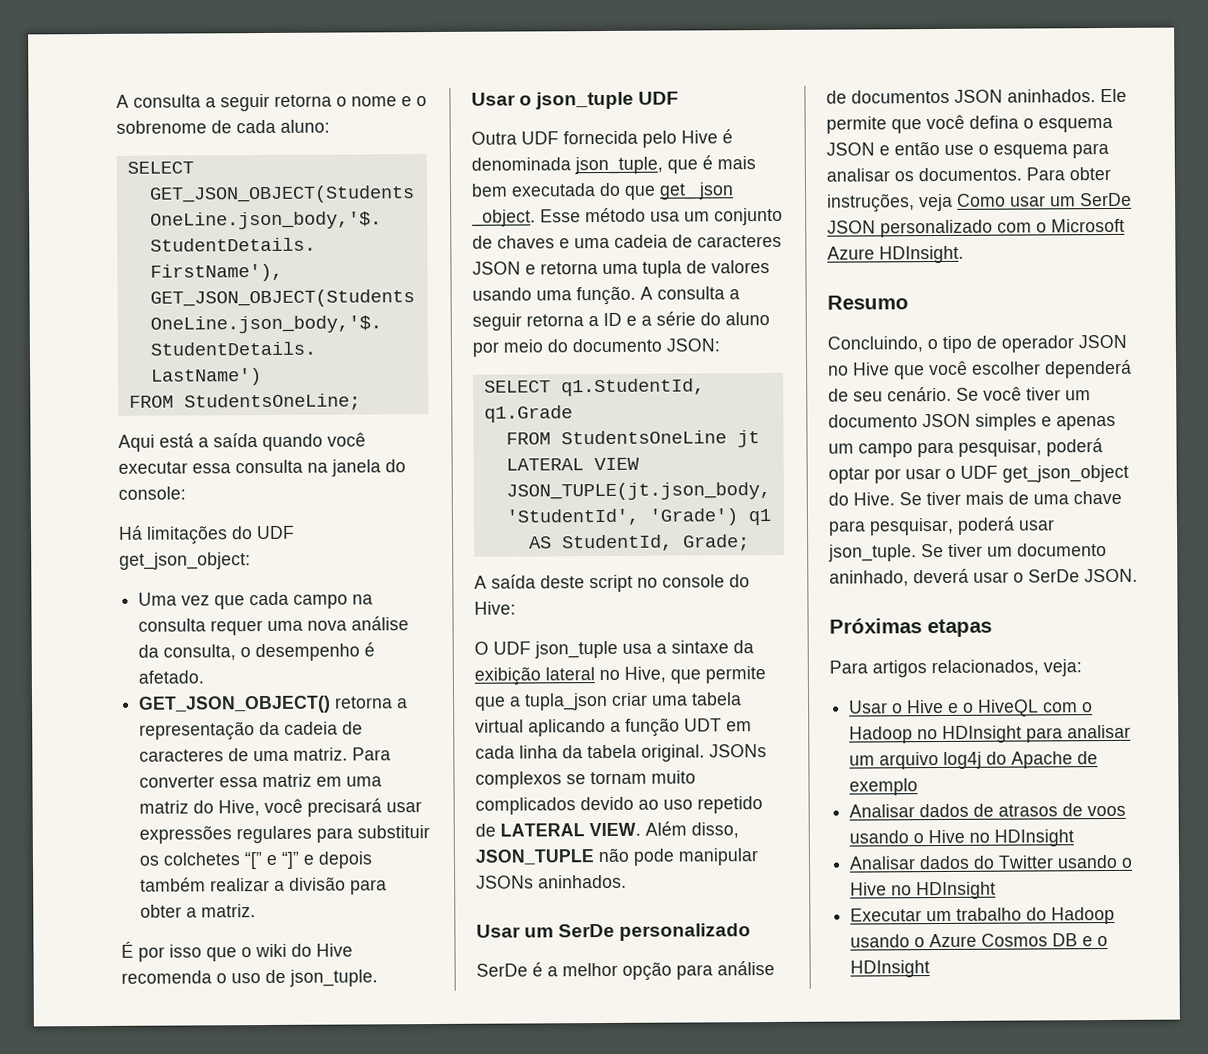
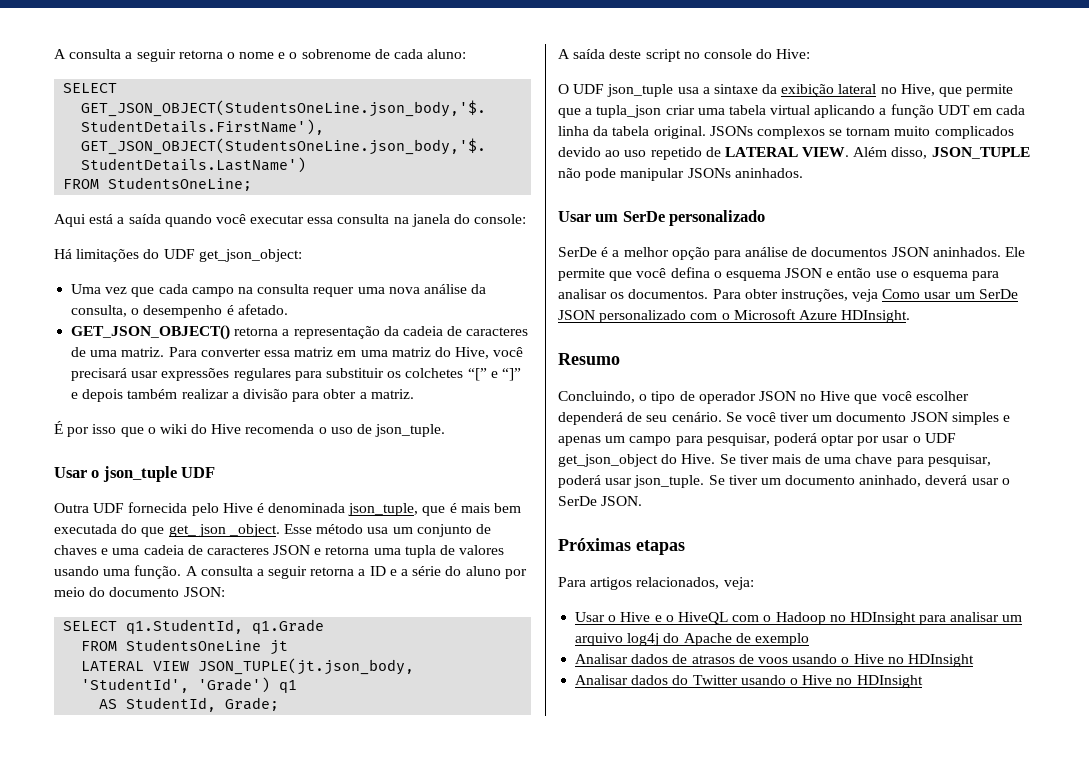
- Executar um trabalho do Hadoop usando o Azure Cosmos DB e o HDInsight

